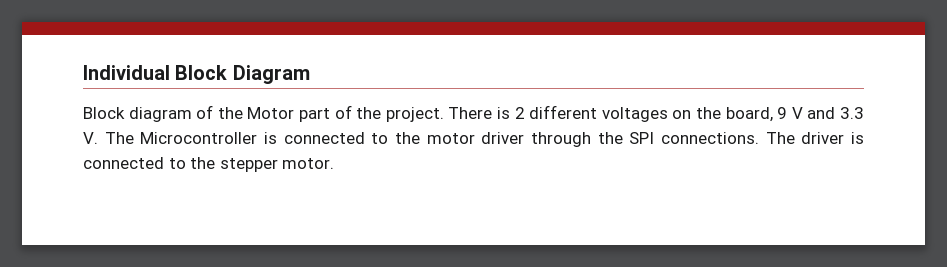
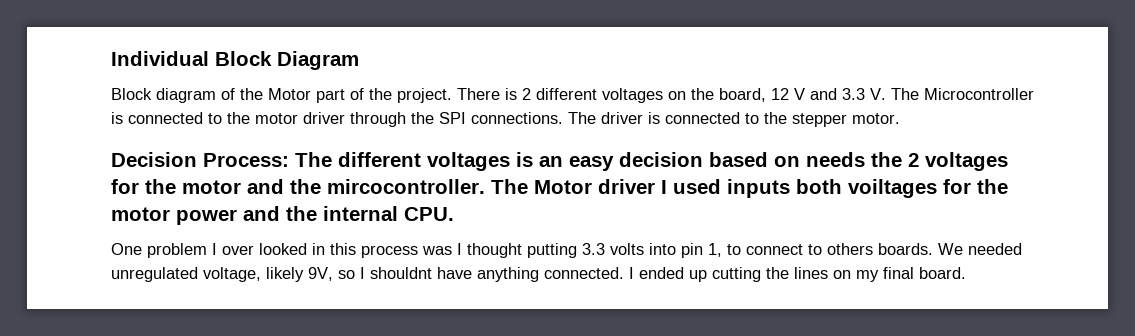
- There is 2 different voltages on the board, 9 V and 3.3 V. The Microcontroller is connected to the motor driver through the SPI connections.
+ There is 2 different voltages on the board, 12 V and 3.3 V. The Microcontroller is connected to the motor driver through the SPI connections.
+ Decision Process: The different voltages is an easy decision based on needs the 2 voltages for the motor and the mircocontroller. The Motor driver I used inputs both voiltages for the motor power and the internal CPU.
+ One problem I over looked in this process was I thought putting 3.3 volts into pin 1, to connect to others boards. We needed unregulated voltage, likely 9V, so I shouldnt have anything connected. I ended up cutting the lines on my final board.

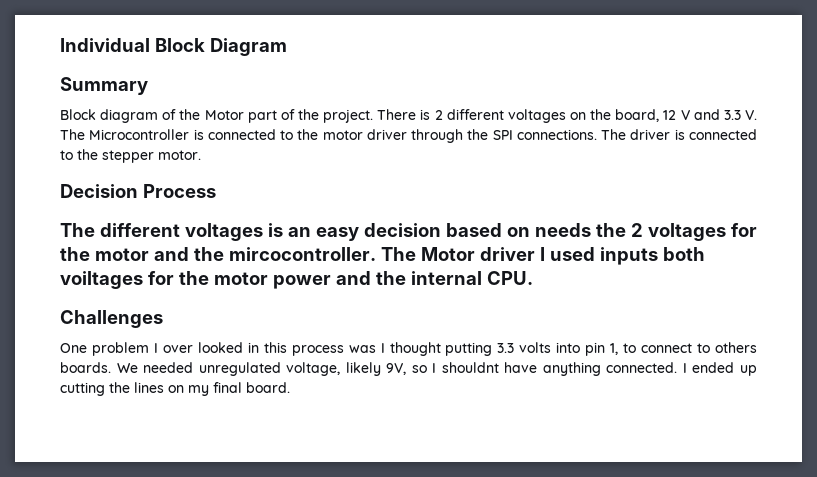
+ Summary
- Decision Process: The different voltages is an easy decision based on needs the 2 voltages for the motor and the mircocontroller.
+ Decision Process
+ The different voltages is an easy decision based on needs the 2 voltages for the motor and the mircocontroller.
+ Challenges

